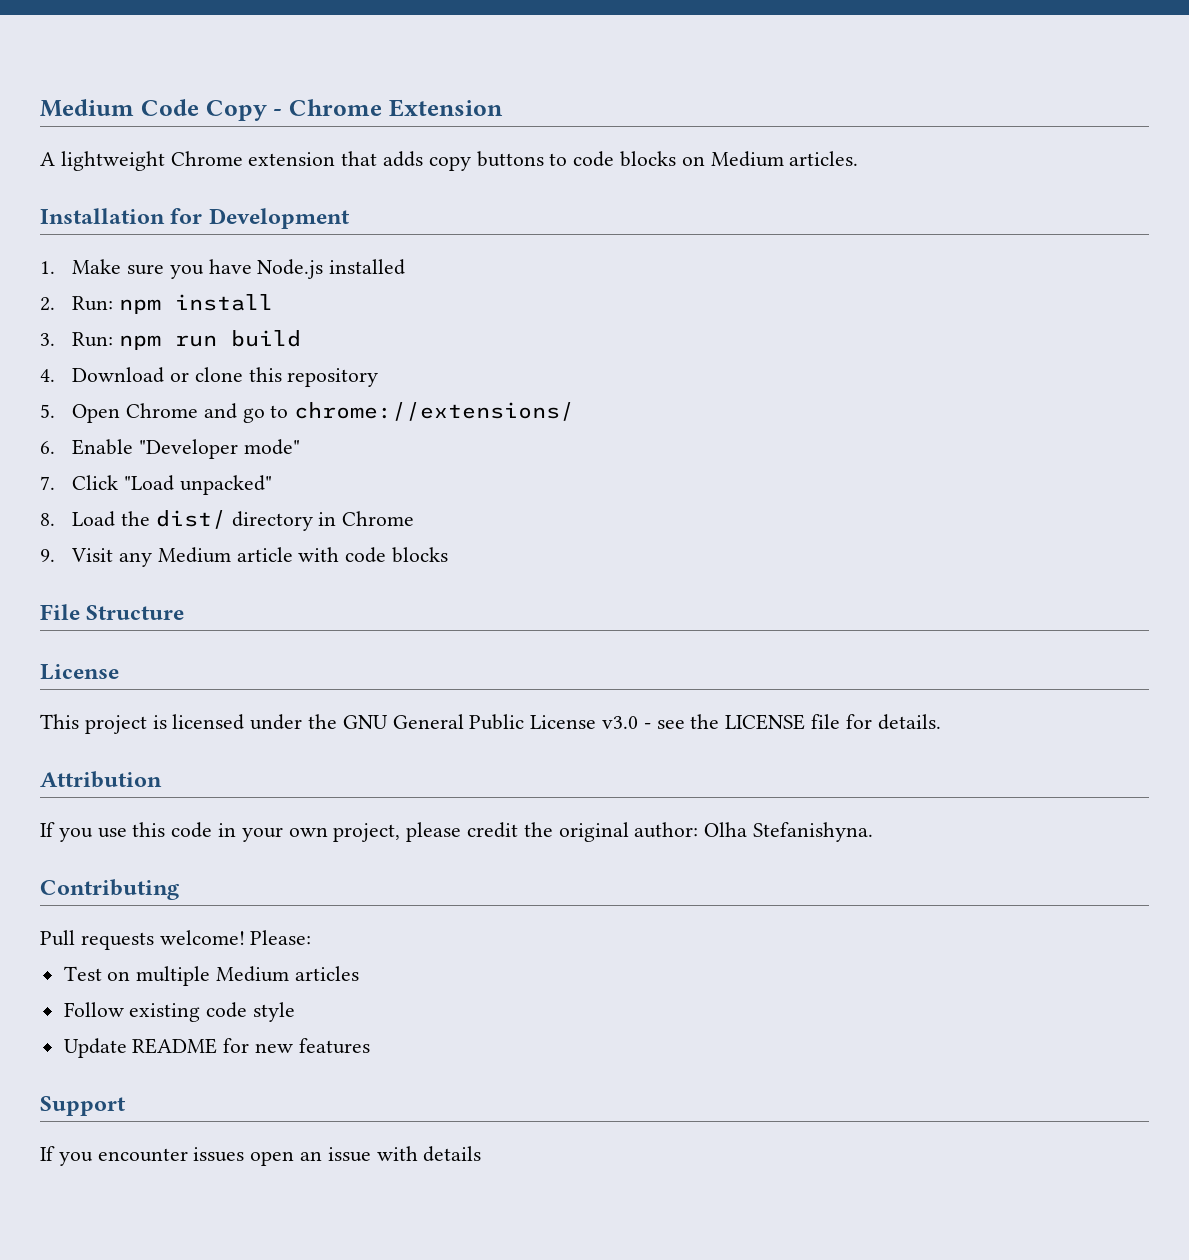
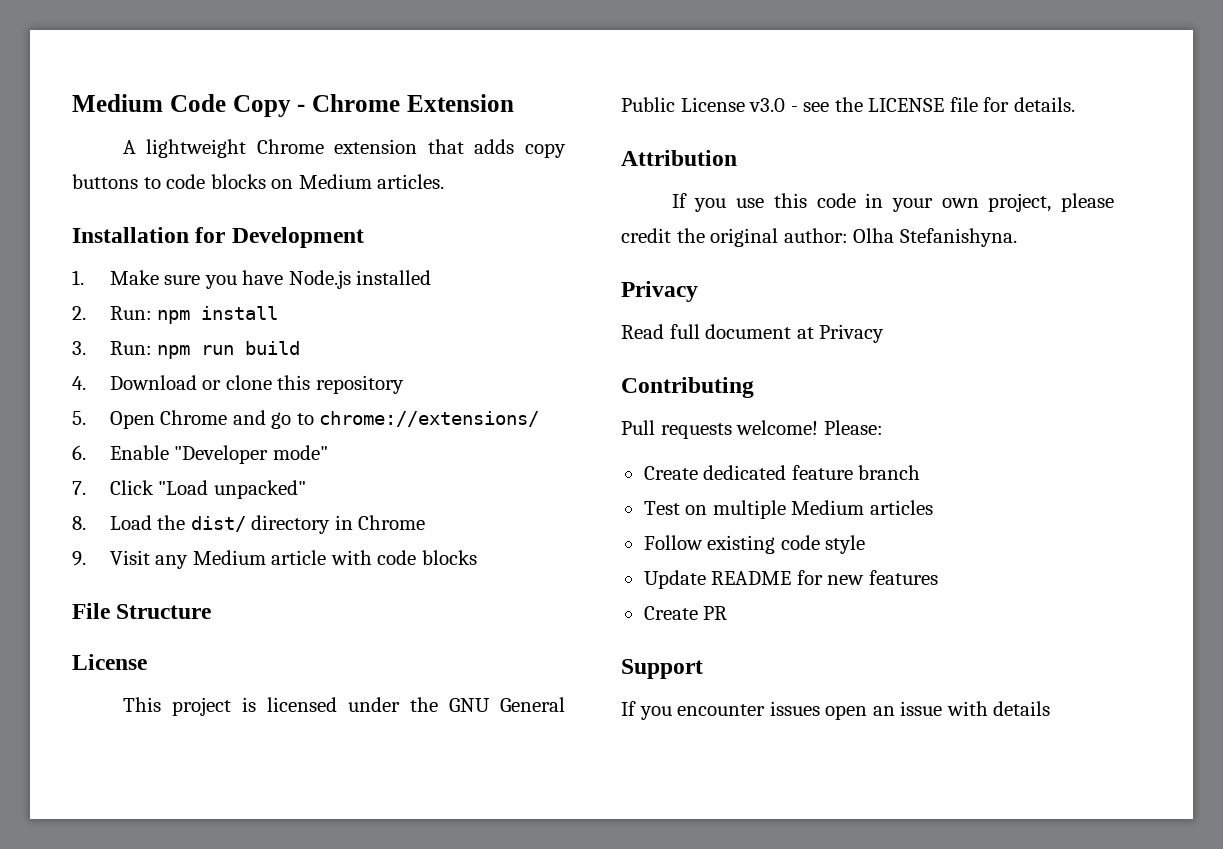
  If you use this code in your own project, please credit the original author: Olha Stefanishyna.
+ Privacy
+ Read full document at Privacy
+ Create dedicated feature branch
+ Create PR

